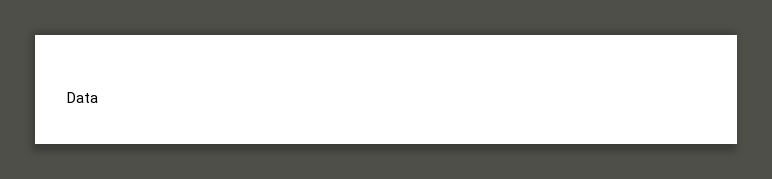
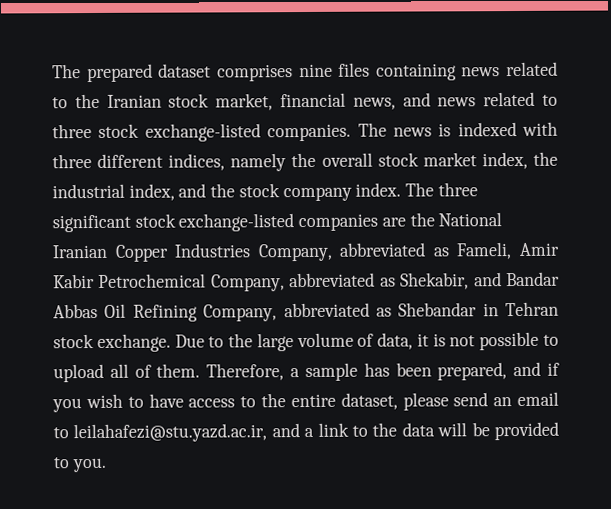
- Data
+ The prepared dataset comprises nine files containing news related to the Iranian stock market, financial news, and news related to three stock exchange-listed companies. The news is indexed with three different indices, namely the overall stock market index, the industrial index, and the stock company index. The three significant stock exchange-listed companies are the National Iranian Copper Industries Company, abbreviated as Fameli, Amir Kabir Petrochemical Company, abbreviated as Shekabir, and Bandar Abbas Oil Refining Company, abbreviated as Shebandar in Tehran stock exchange. Due to the large volume of data, it is not possible to upload all of them. Therefore, a sample has been prepared, and if you wish to have access to the entire dataset, please send an email to leilahafezi@stu.yazd.ac.ir, and a link to the data will be provided to you.

